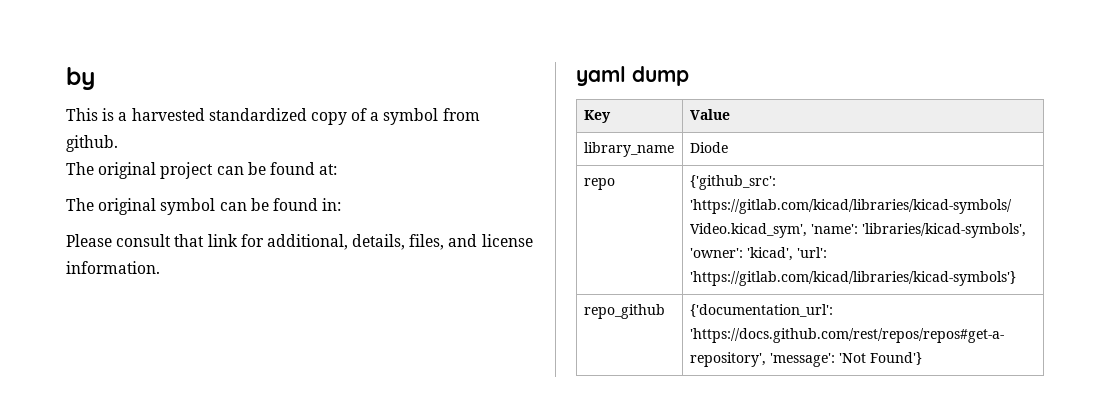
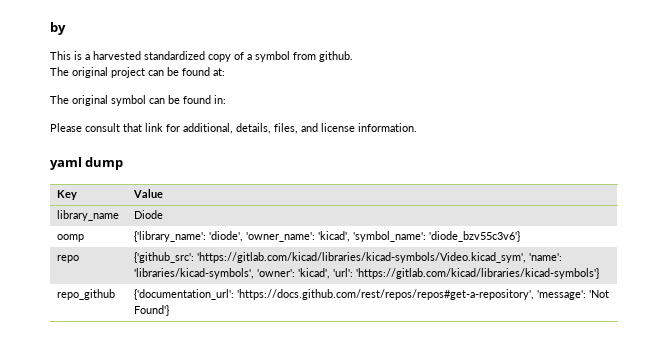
+ oomp | {'library_name': 'diode', 'owner_name': 'kicad', 'symbol_name': 'diode_bzv55c3v6'}

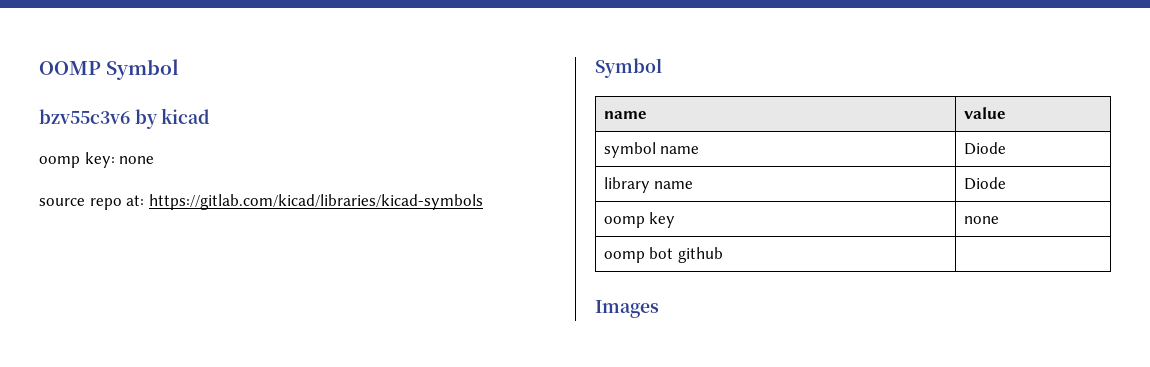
- by
- This is a harvested standardized copy of a symbol from github.
- The original project can be found at:
- The original symbol can be found in:
- Please consult that link for additional, details, files, and license information.
- yaml dump
- Key | Value
- library_name | Diode
- oomp | {'library_name': 'diode', 'owner_name': 'kicad', 'symbol_name': 'diode_bzv55c3v6'}
- repo | {'github_src': 'https://gitlab.com/kicad/libraries/kicad-symbols/Video.kicad_sym', 'name': 'libraries/kicad-symbols', 'owner': 'kicad', 'url': 'https://gitlab.com/kicad/libraries/kicad-symbols'}
- repo_github | {'documentation_url': 'https://docs.github.com/rest/repos/repos#get-a-repository', 'message': 'Not Found'}
+ OOMP Symbol
+ bzv55c3v6 by kicad
+ oomp key: none
+ source repo at: https://gitlab.com/kicad/libraries/kicad-symbols
+ Symbol
+ name | value
+ symbol name | Diode
+ library name | Diode
+ oomp key | none
+ oomp bot github |
+ Images

